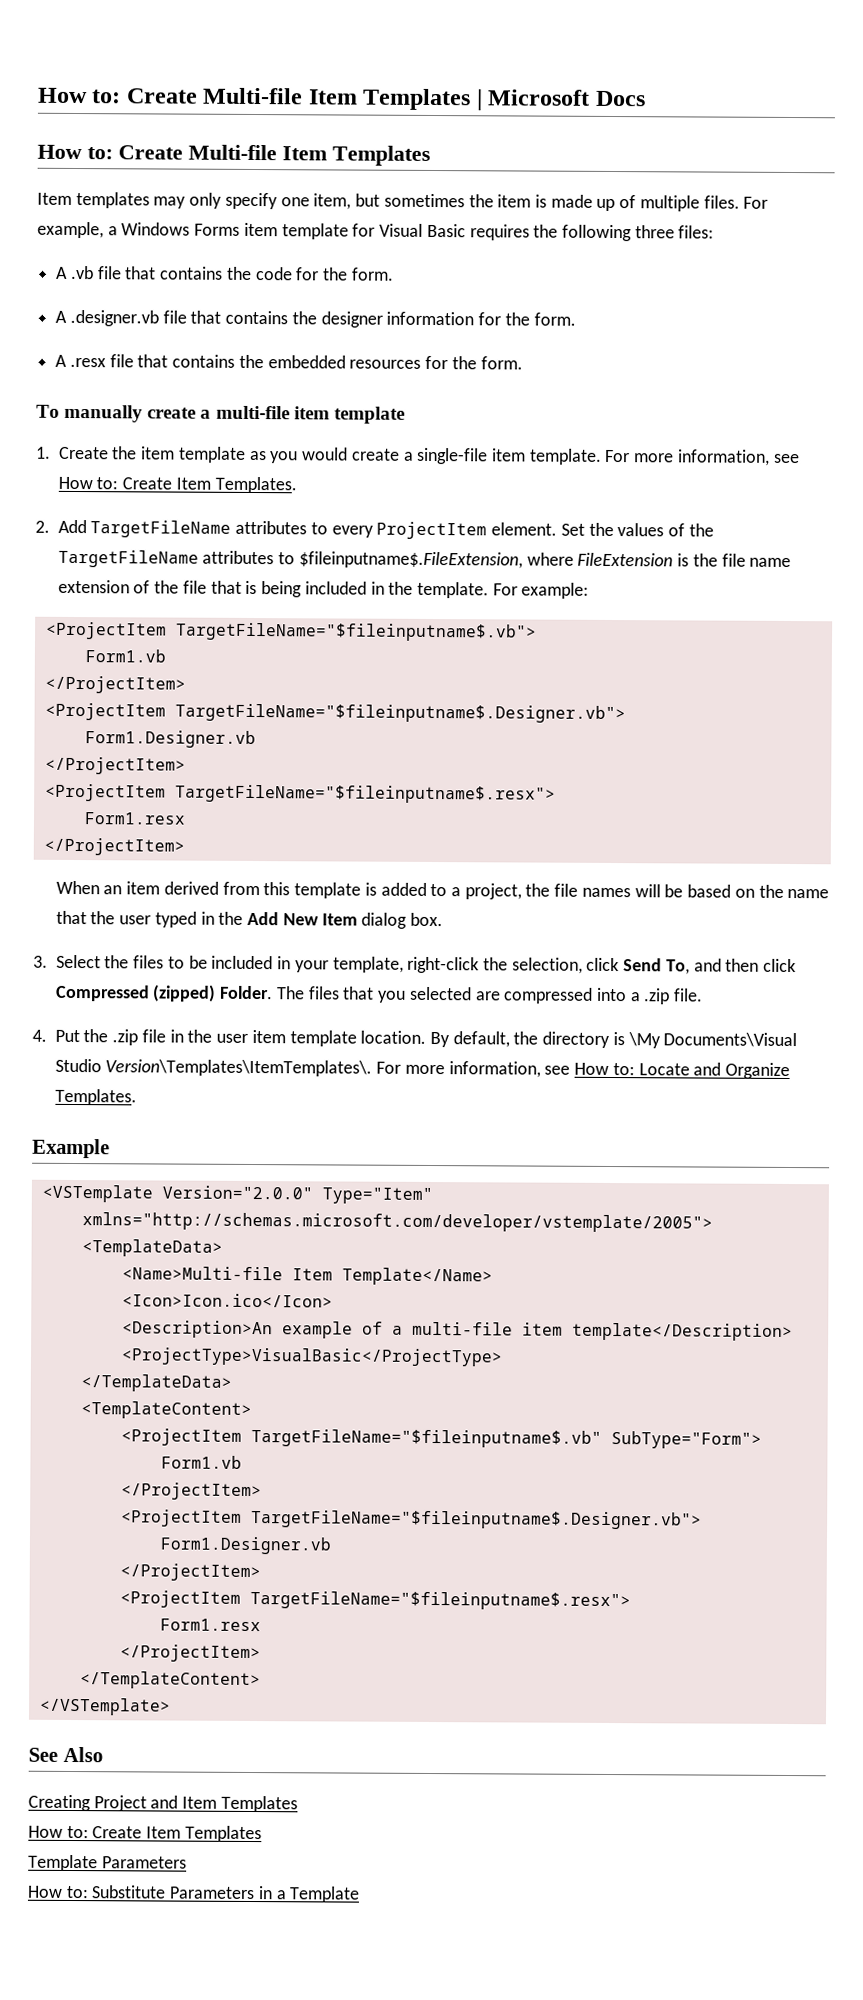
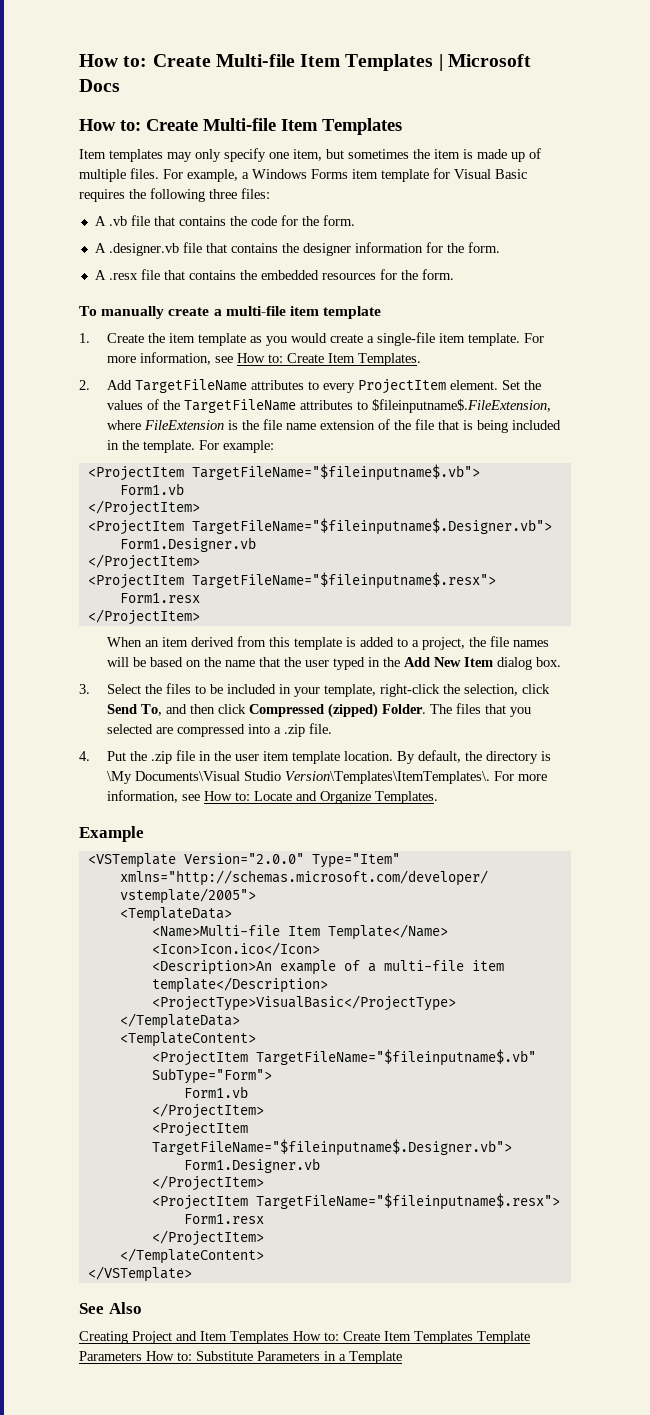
- Creating Project and Item Templates
- How to: Create Item Templates
- Template Parameters
- How to: Substitute Parameters in a Template
+ Creating Project and Item Templates How to: Create Item Templates Template Parameters How to: Substitute Parameters in a Template

